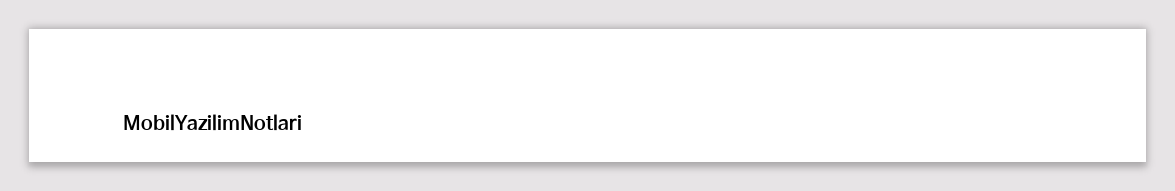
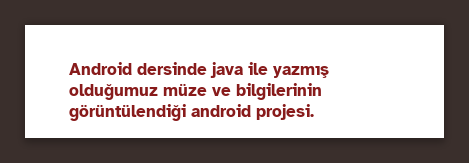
- MobilYazilimNotlari
+ Android dersinde java ile yazmış olduğumuz müze ve bilgilerinin görüntülendiği android projesi.

